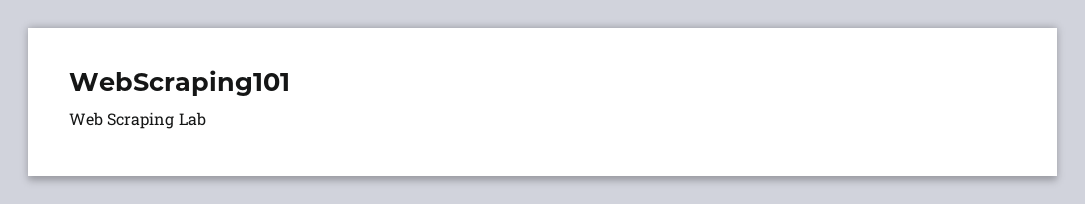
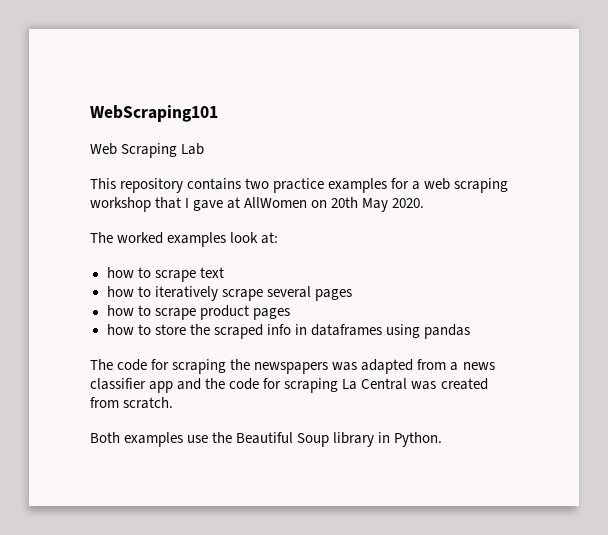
+ This repository contains two practice examples for a web scraping workshop that I gave at AllWomen on 20th May 2020.
+ The worked examples look at:
+ how to scrape text
+ how to iteratively scrape several pages
+ how to scrape product pages
+ how to store the scraped info in dataframes using pandas
+ The code for scraping the newspapers was adapted from a news classifier app and the code for scraping La Central was created from scratch.
+ Both examples use the Beautiful Soup library in Python.

